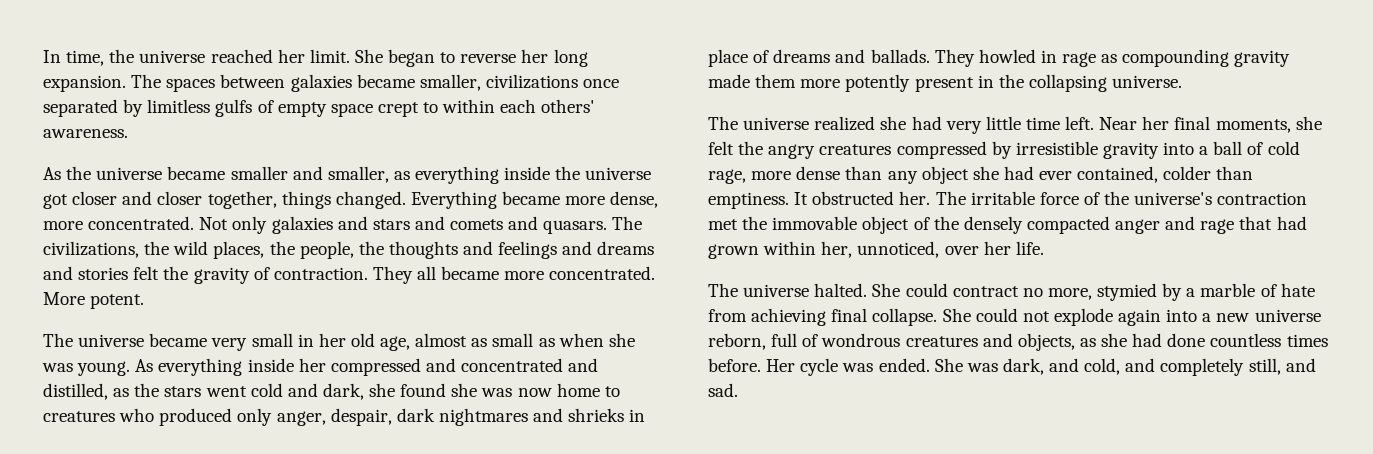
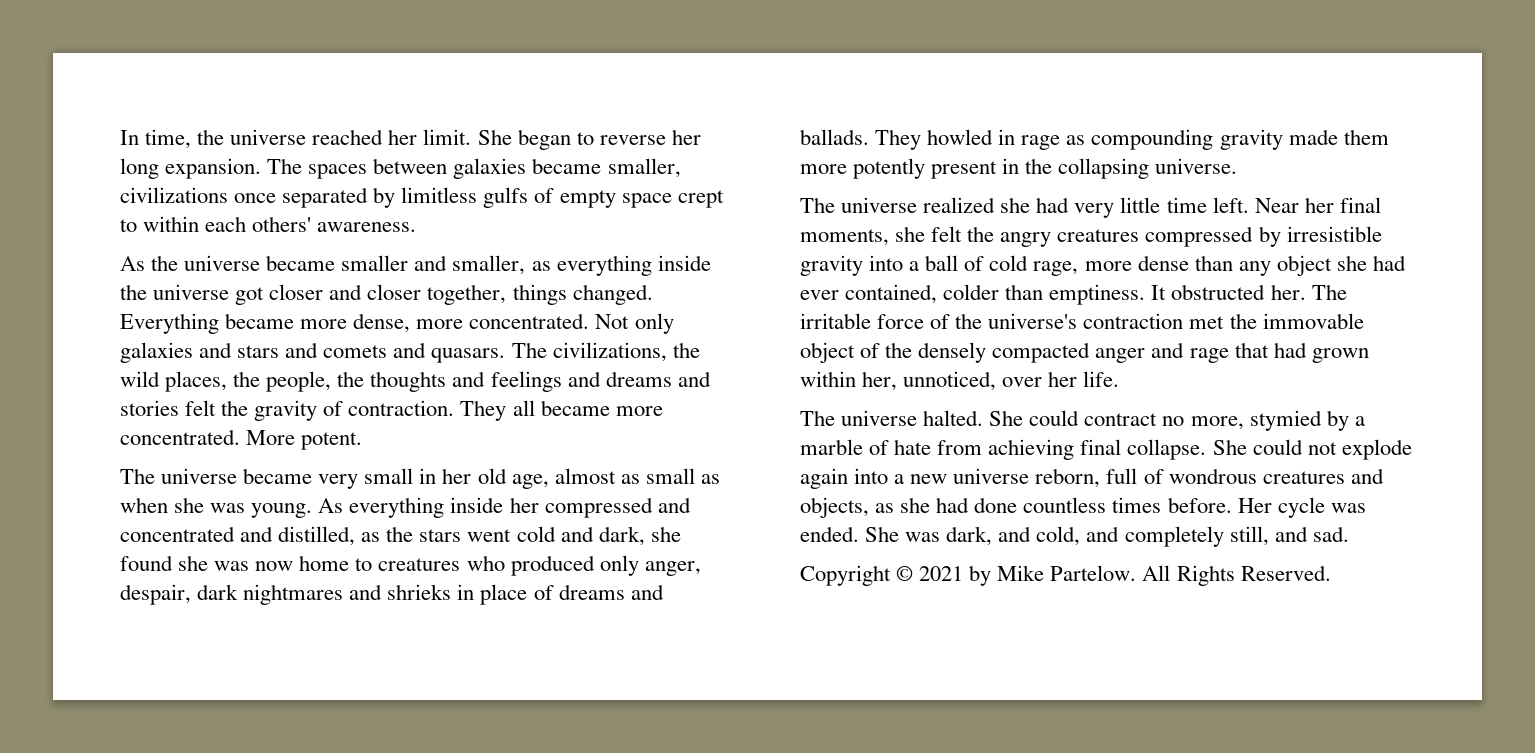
+ Copyright © 2021 by Mike Partelow. All Rights Reserved.

